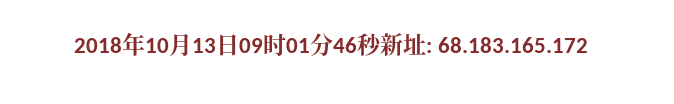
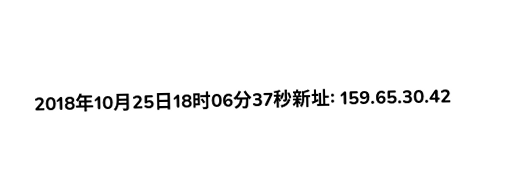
- 2018年10月13日09时01分46秒新址: 68.183.165.172
+ 2018年10月25日18时06分37秒新址: 159.65.30.42

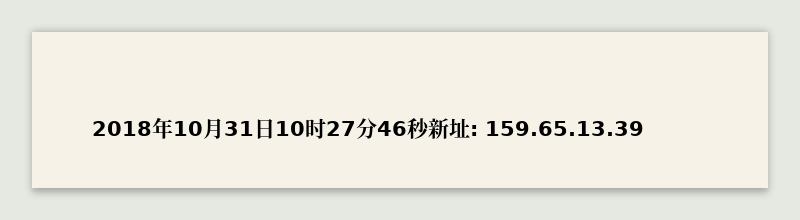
- 2018年10月25日18时06分37秒新址: 159.65.30.42
+ 2018年10月31日10时27分46秒新址: 159.65.13.39

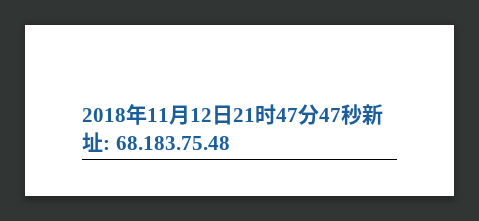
- 2018年10月31日10时27分46秒新址: 159.65.13.39
+ 2018年11月12日21时47分47秒新址: 68.183.75.48

